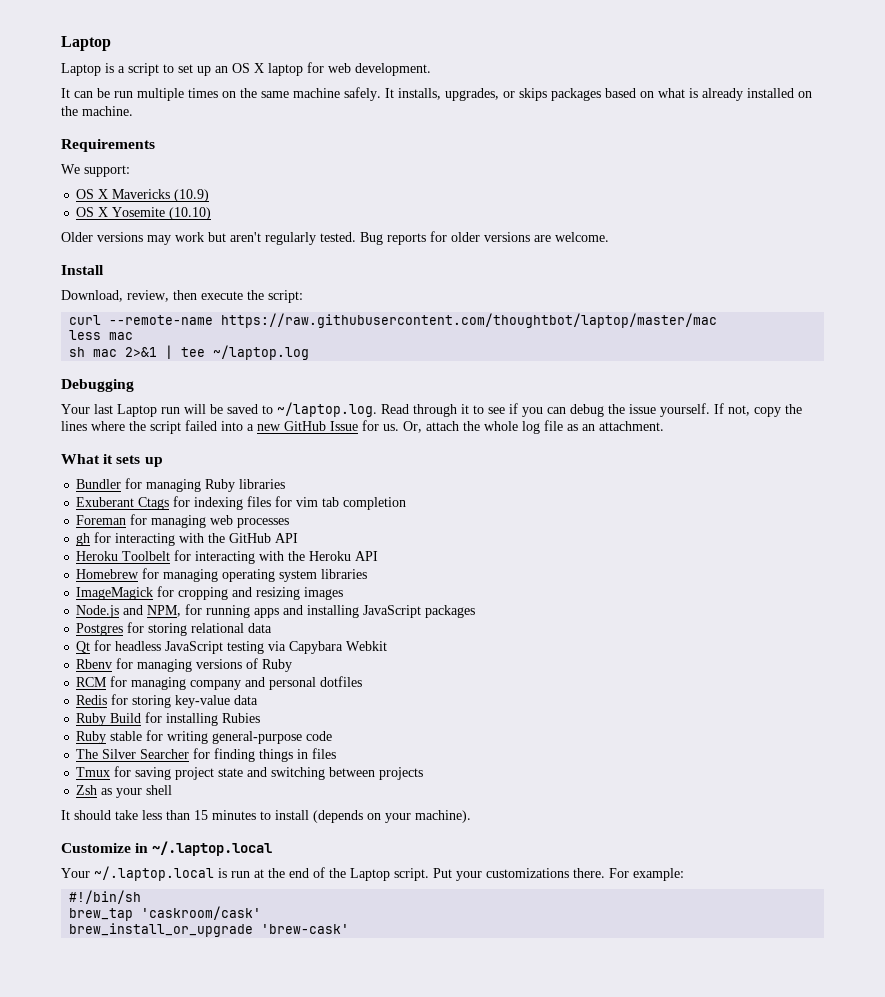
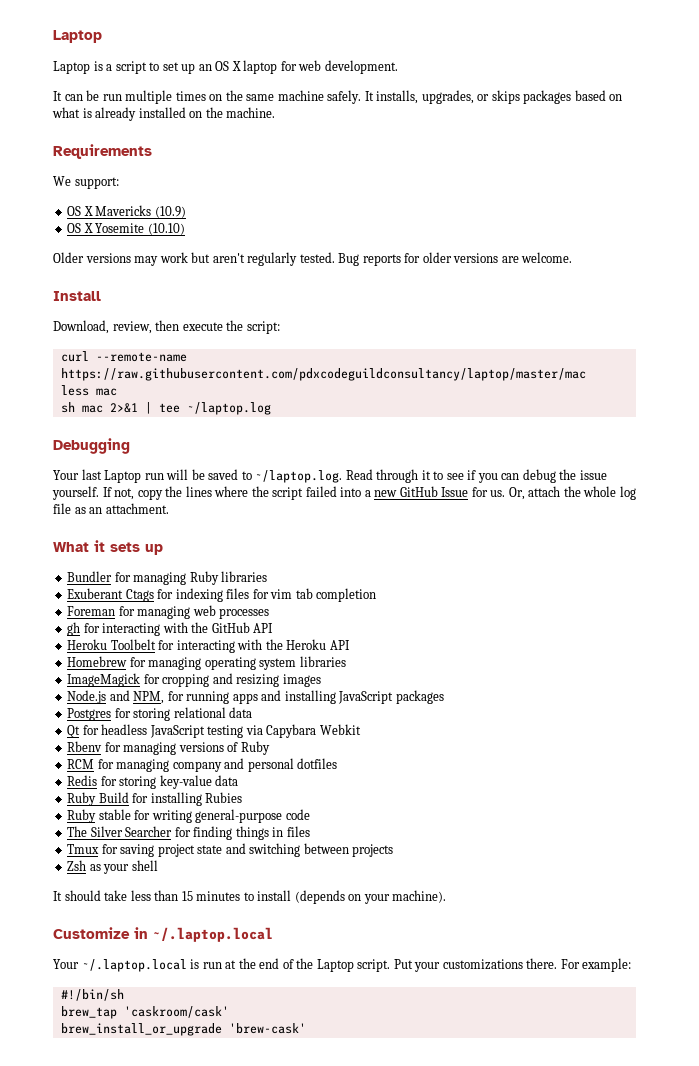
- curl --remote-name https://raw.githubusercontent.com/thoughtbot/laptop/master/mac
+ curl --remote-name https://raw.githubusercontent.com/pdxcodeguildconsultancy/laptop/master/mac

